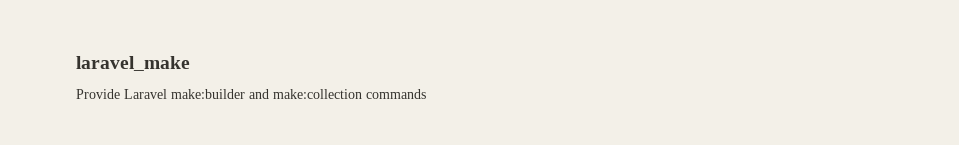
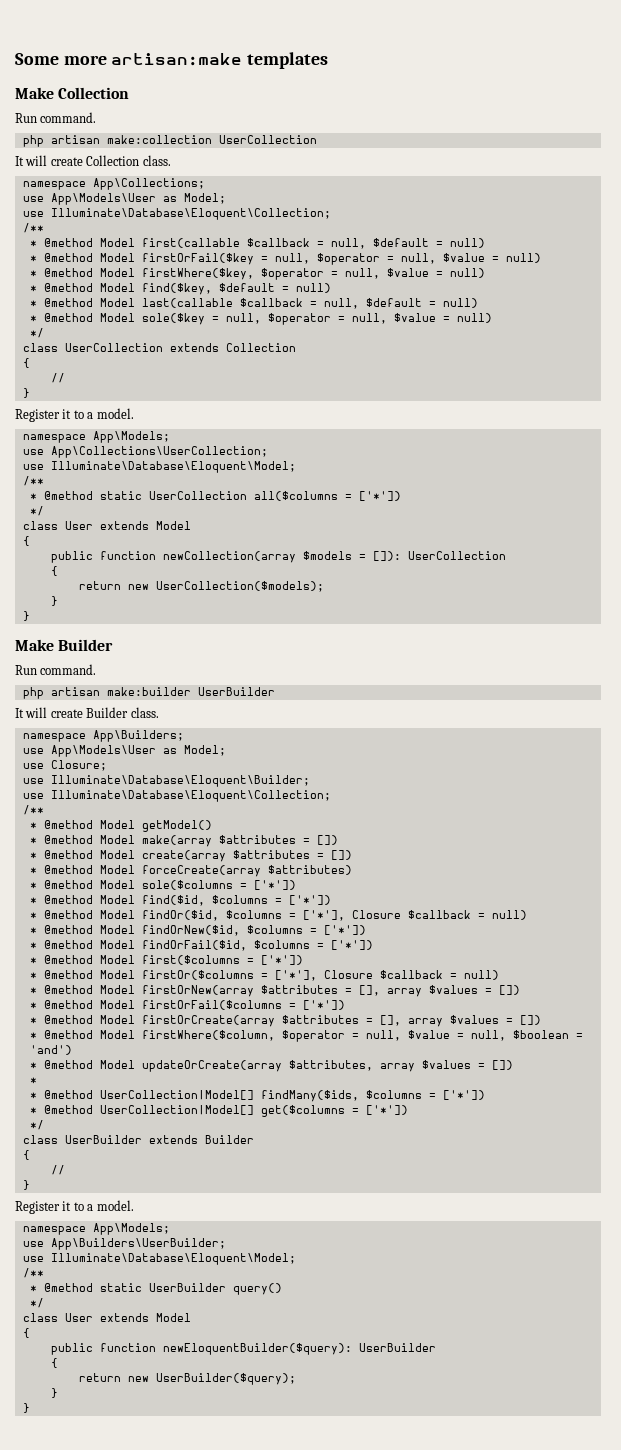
- laravel_make
- Provide Laravel make:builder and make:collection commands
+ Some more artisan:make templates
+ Make Collection
+ Run command.
+ php artisan make:collection UserCollection
+ It will create Collection class.
+ namespace App\Collections;
+ use App\Models\User as Model;
+ use Illuminate\Database\Eloquent\Collection;
+ /**
+ * @method Model first(callable $callback = null, $default = null)
+ * @method Model firstOrFail($key = null, $operator = null, $value = null)
+ * @method Model firstWhere($key, $operator = null, $value = null)
+ * @method Model find($key, $default = null)
+ * @method Model last(callable $callback = null, $default = null)
+ * @method Model sole($key = null, $operator = null, $value = null)
+ */
+ class UserCollection extends Collection
+ {
+ //
+ }
+ Register it to a model.
+ namespace App\Models;
+ use App\Collections\UserCollection;
+ use Illuminate\Database\Eloquent\Model;
+ /**
+ * @method static UserCollection all($columns = ['*'])
+ */
+ class User extends Model
+ {
+ public function newCollection(array $models = []): UserCollection
+ {
+ return new UserCollection($models);
+ }
+ }
+ Make Builder
+ Run command.
+ php artisan make:builder UserBuilder
+ It will create Builder class.
+ namespace App\Builders;
+ use App\Models\User as Model;
+ use Closure;
+ use Illuminate\Database\Eloquent\Builder;
+ use Illuminate\Database\Eloquent\Collection;
+ /**
+ * @method Model getModel()
+ * @method Model make(array $attributes = [])
+ * @method Model create(array $attributes = [])
+ * @method Model forceCreate(array $attributes)
+ * @method Model sole($columns = ['*'])
+ * @method Model find($id, $columns = ['*'])
+ * @method Model findOr($id, $columns = ['*'], Closure $callback = null)
+ * @method Model findOrNew($id, $columns = ['*'])
+ * @method Model findOrFail($id, $columns = ['*'])
+ * @method Model first($columns = ['*'])
+ * @method Model firstOr($columns = ['*'], Closure $callback = null)
+ * @method Model firstOrNew(array $attributes = [], array $values = [])
+ * @method Model firstOrFail($columns = ['*'])
+ * @method Model firstOrCreate(array $attributes = [], array $values = [])
+ * @method Model firstWhere($column, $operator = null, $value = null, $boolean = 'and')
+ * @method Model updateOrCreate(array $attributes, array $values = [])
+ *
+ * @method UserCollection|Model[] findMany($ids, $columns = ['*'])
+ * @method UserCollection|Model[] get($columns = ['*'])
+ */
+ class UserBuilder extends Builder
+ {
+ //
+ }
+ Register it to a model.
+ namespace App\Models;
+ use App\Builders\UserBuilder;
+ use Illuminate\Database\Eloquent\Model;
+ /**
+ * @method static UserBuilder query()
+ */
+ class User extends Model
+ {
+ public function newEloquentBuilder($query): UserBuilder
+ {
+ return new UserBuilder($query);
+ }
+ }

